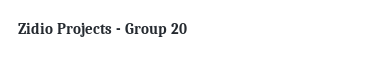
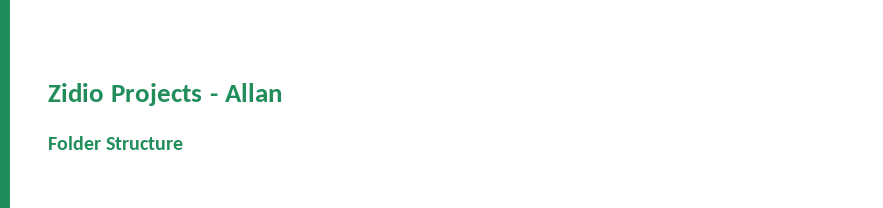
- Zidio Projects - Group 20
+ Zidio Projects - Allan
+ Folder Structure

